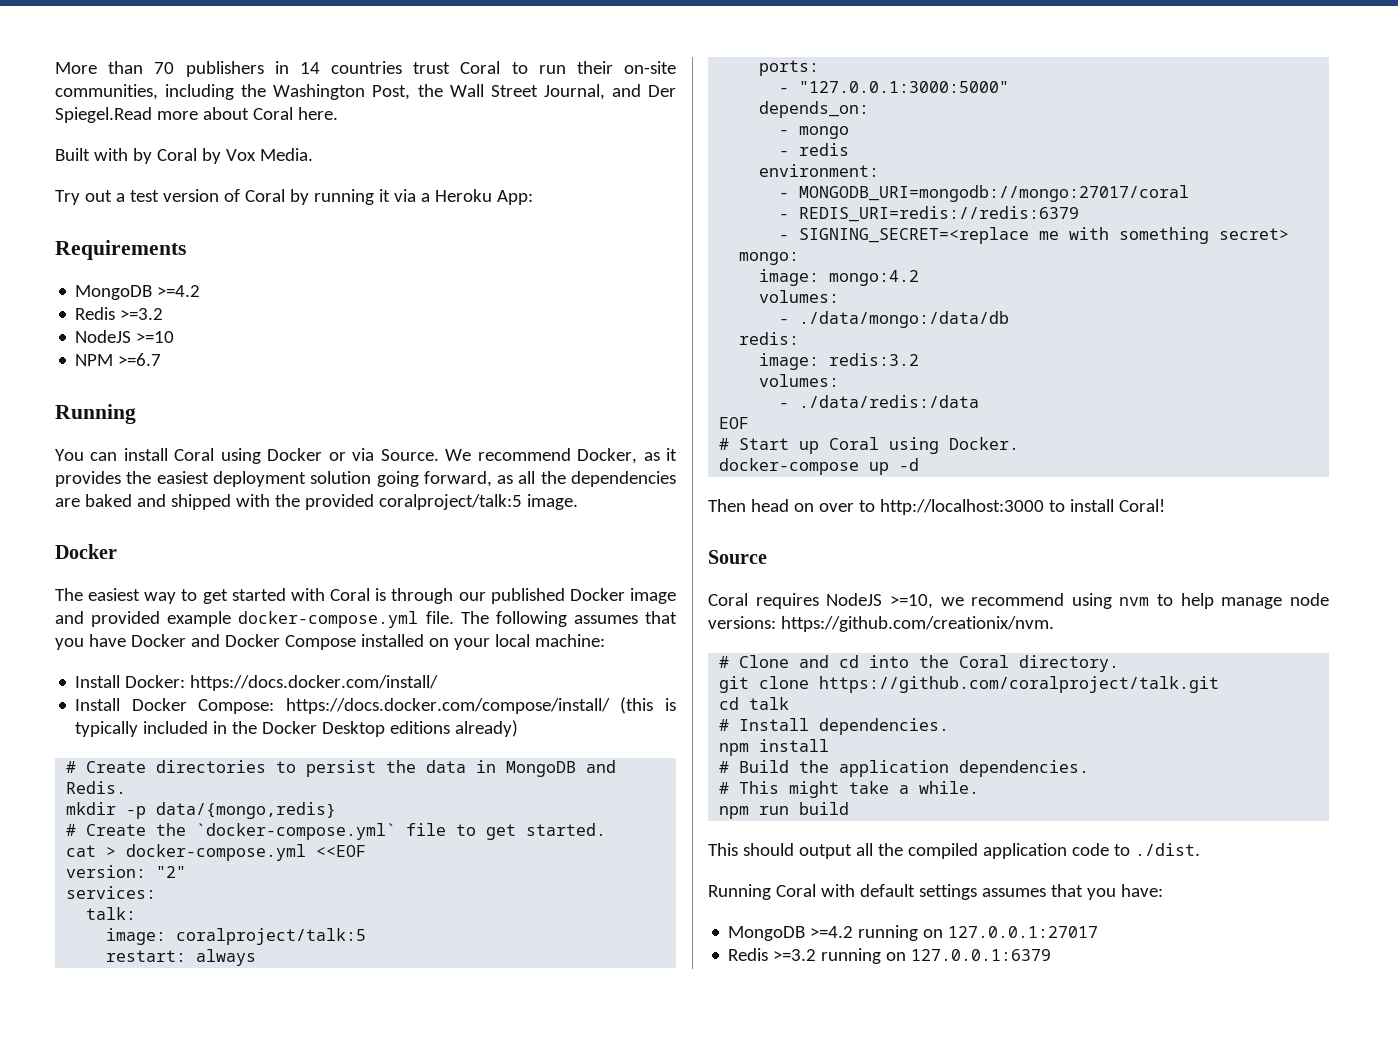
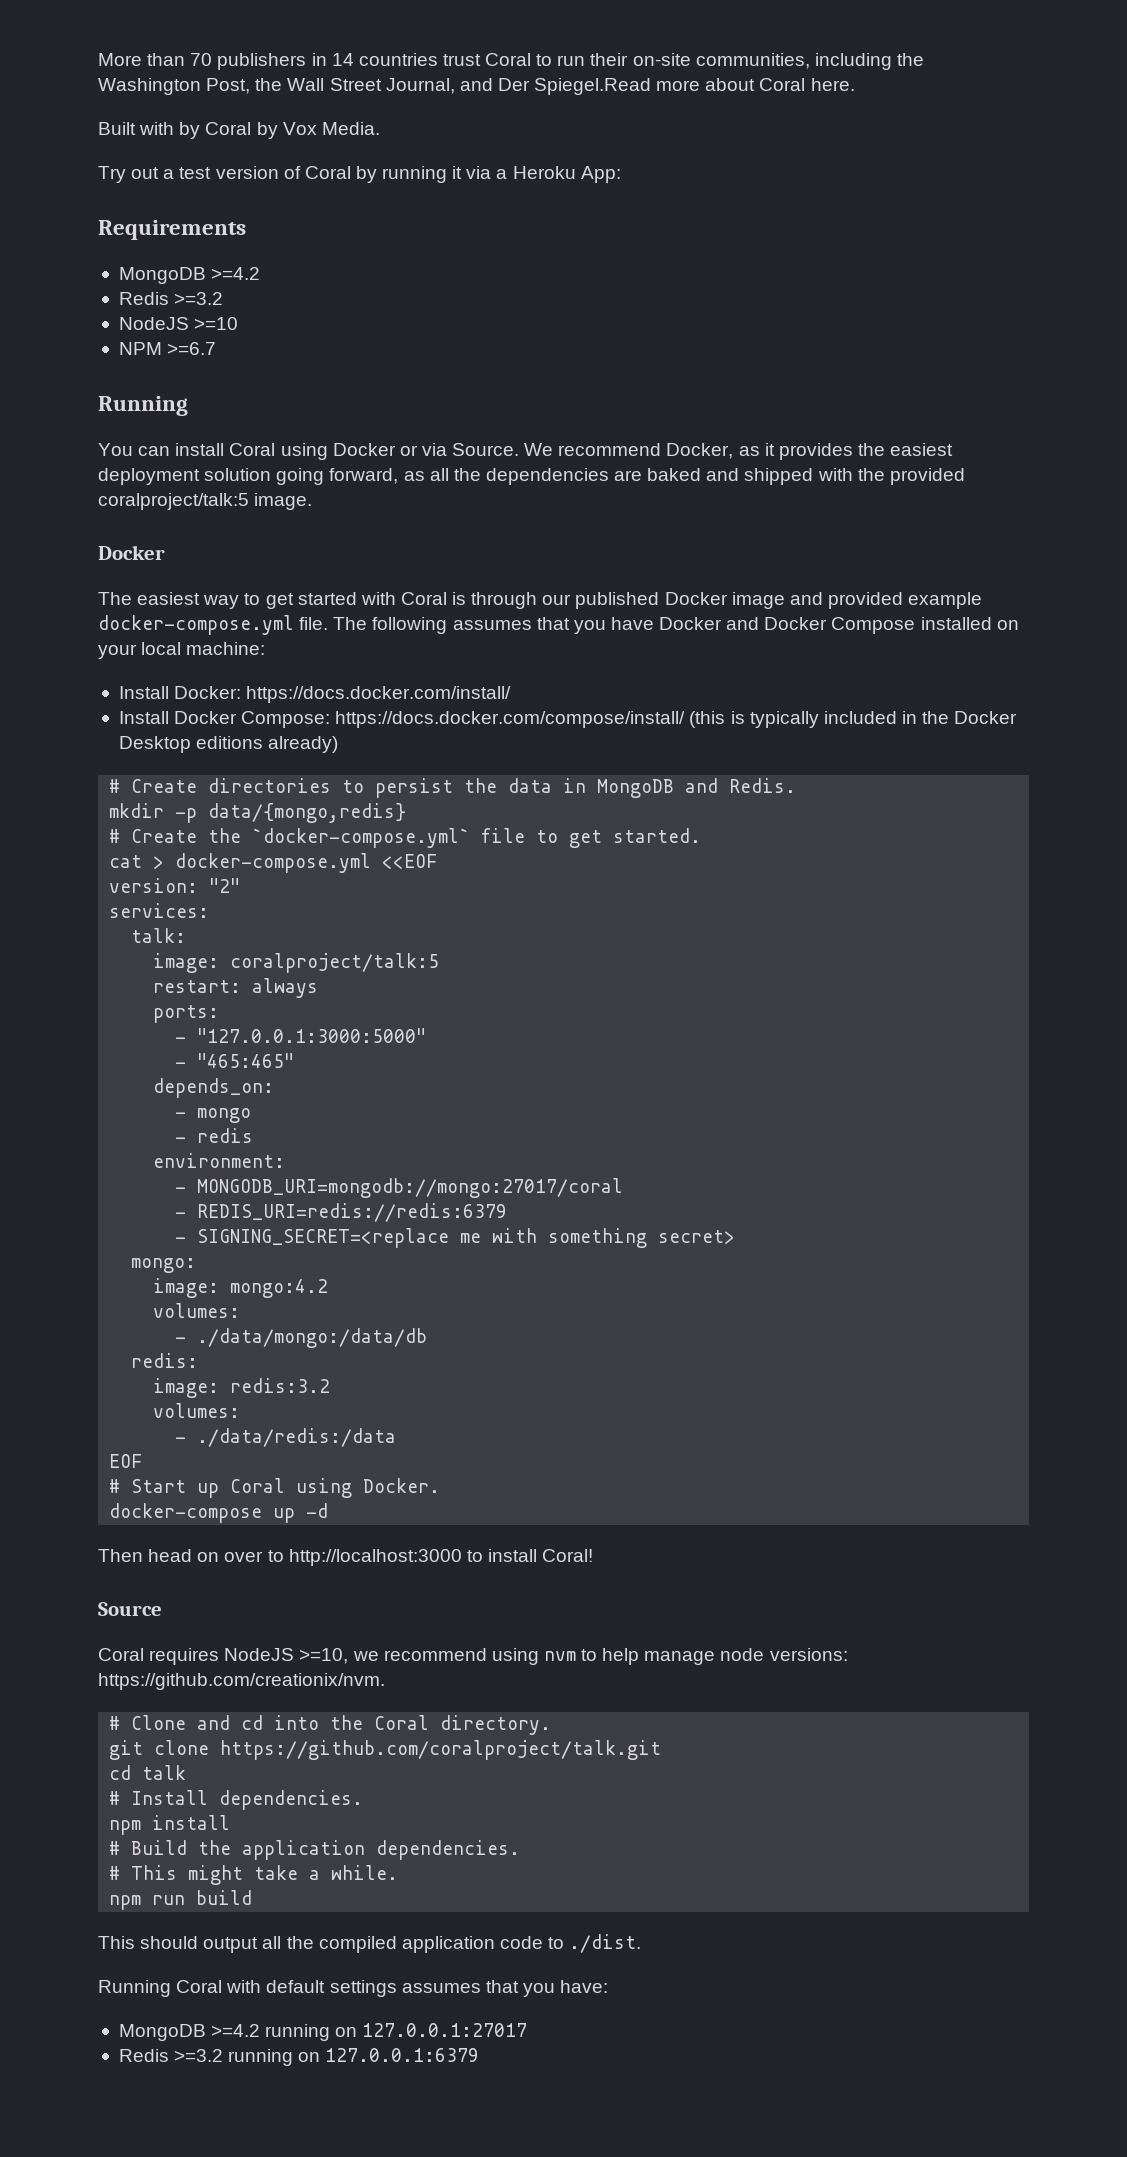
+ - "465:465"

